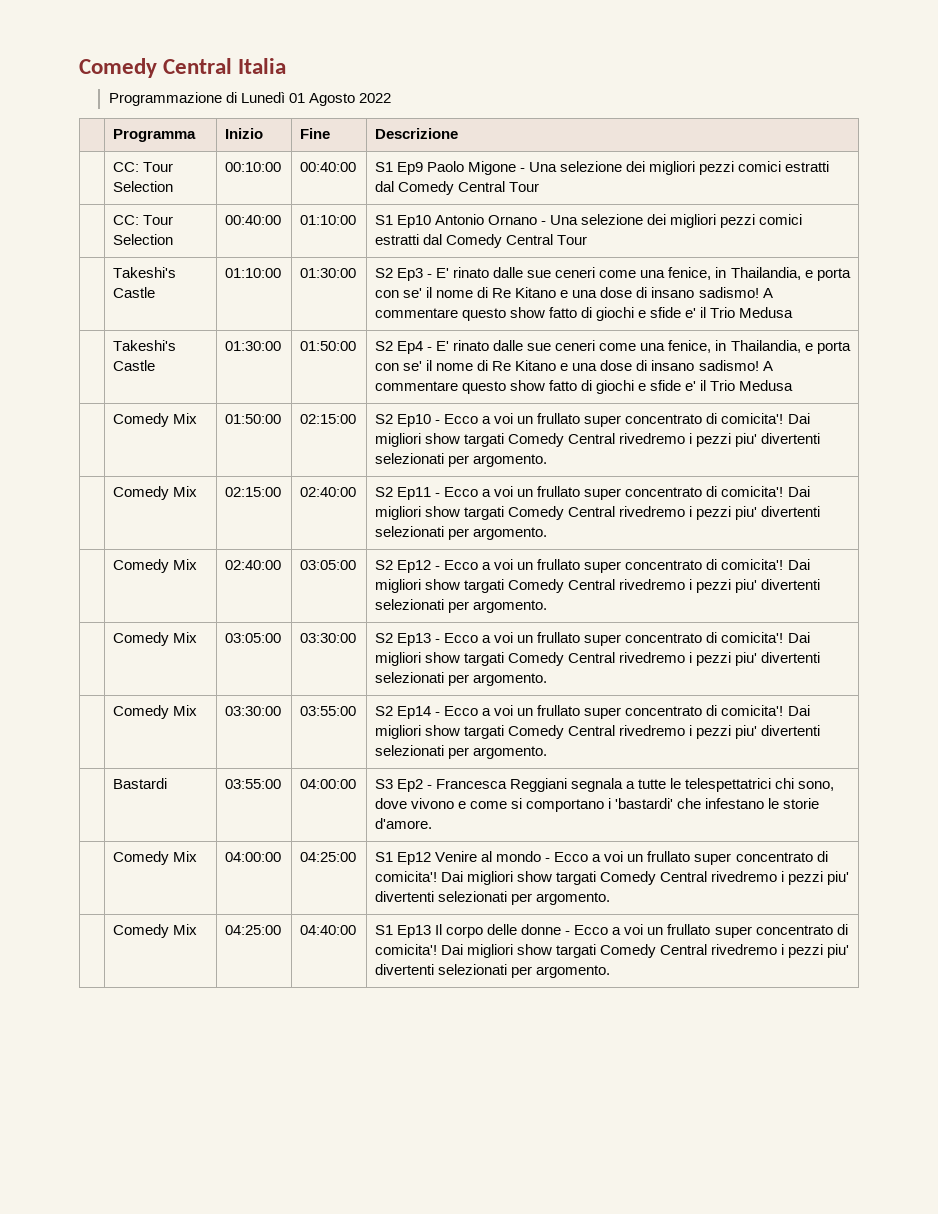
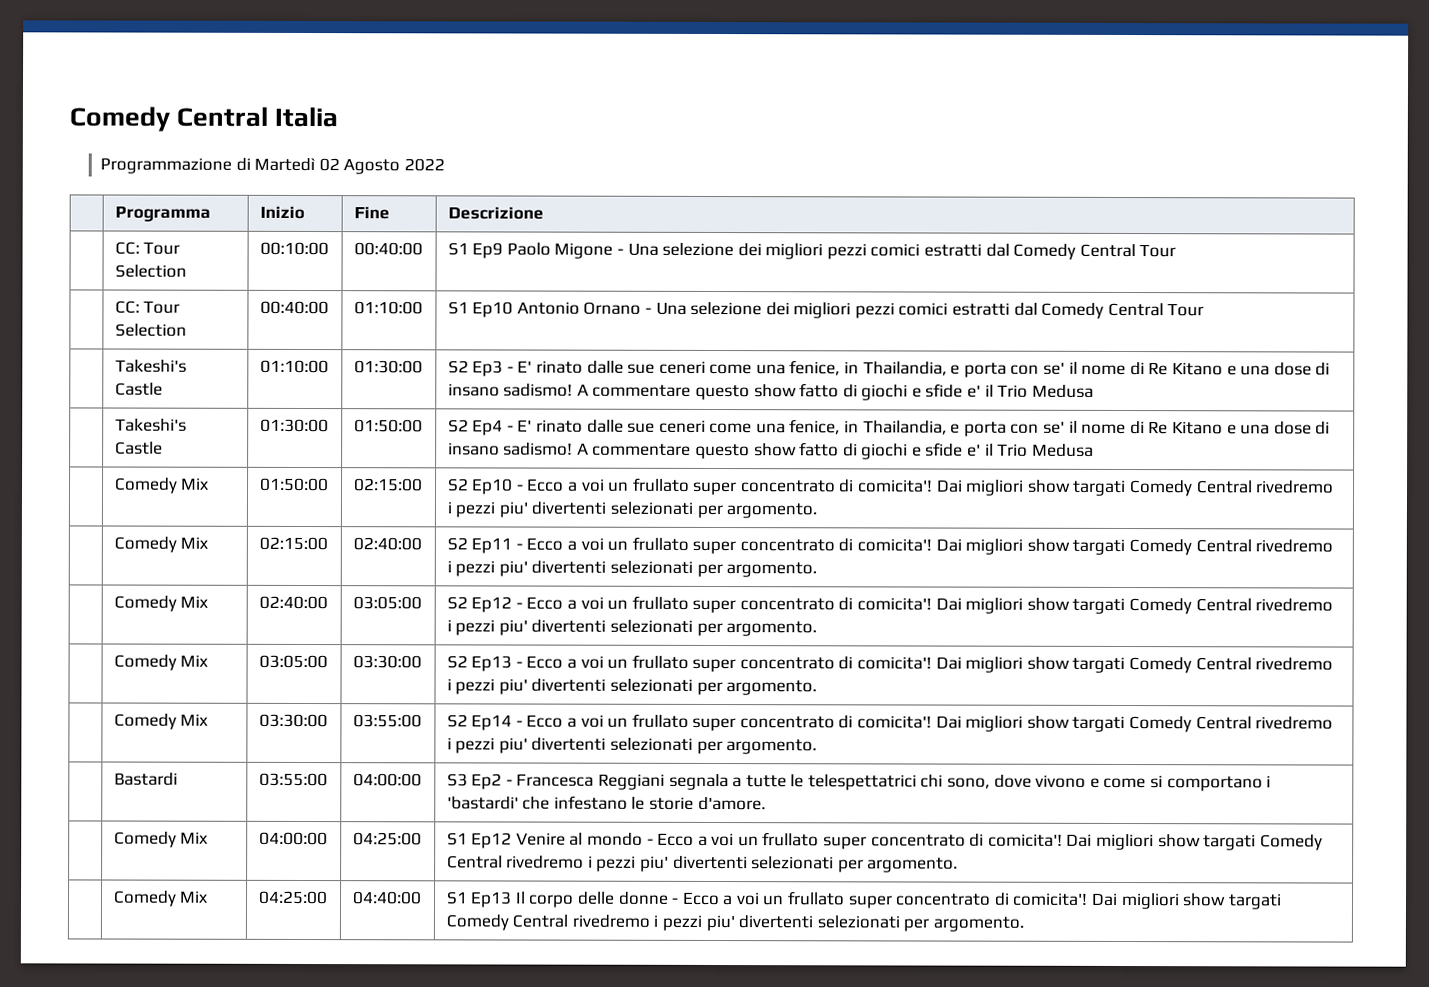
- Programmazione di Lunedì 01 Agosto 2022
+ Programmazione di Martedì 02 Agosto 2022

